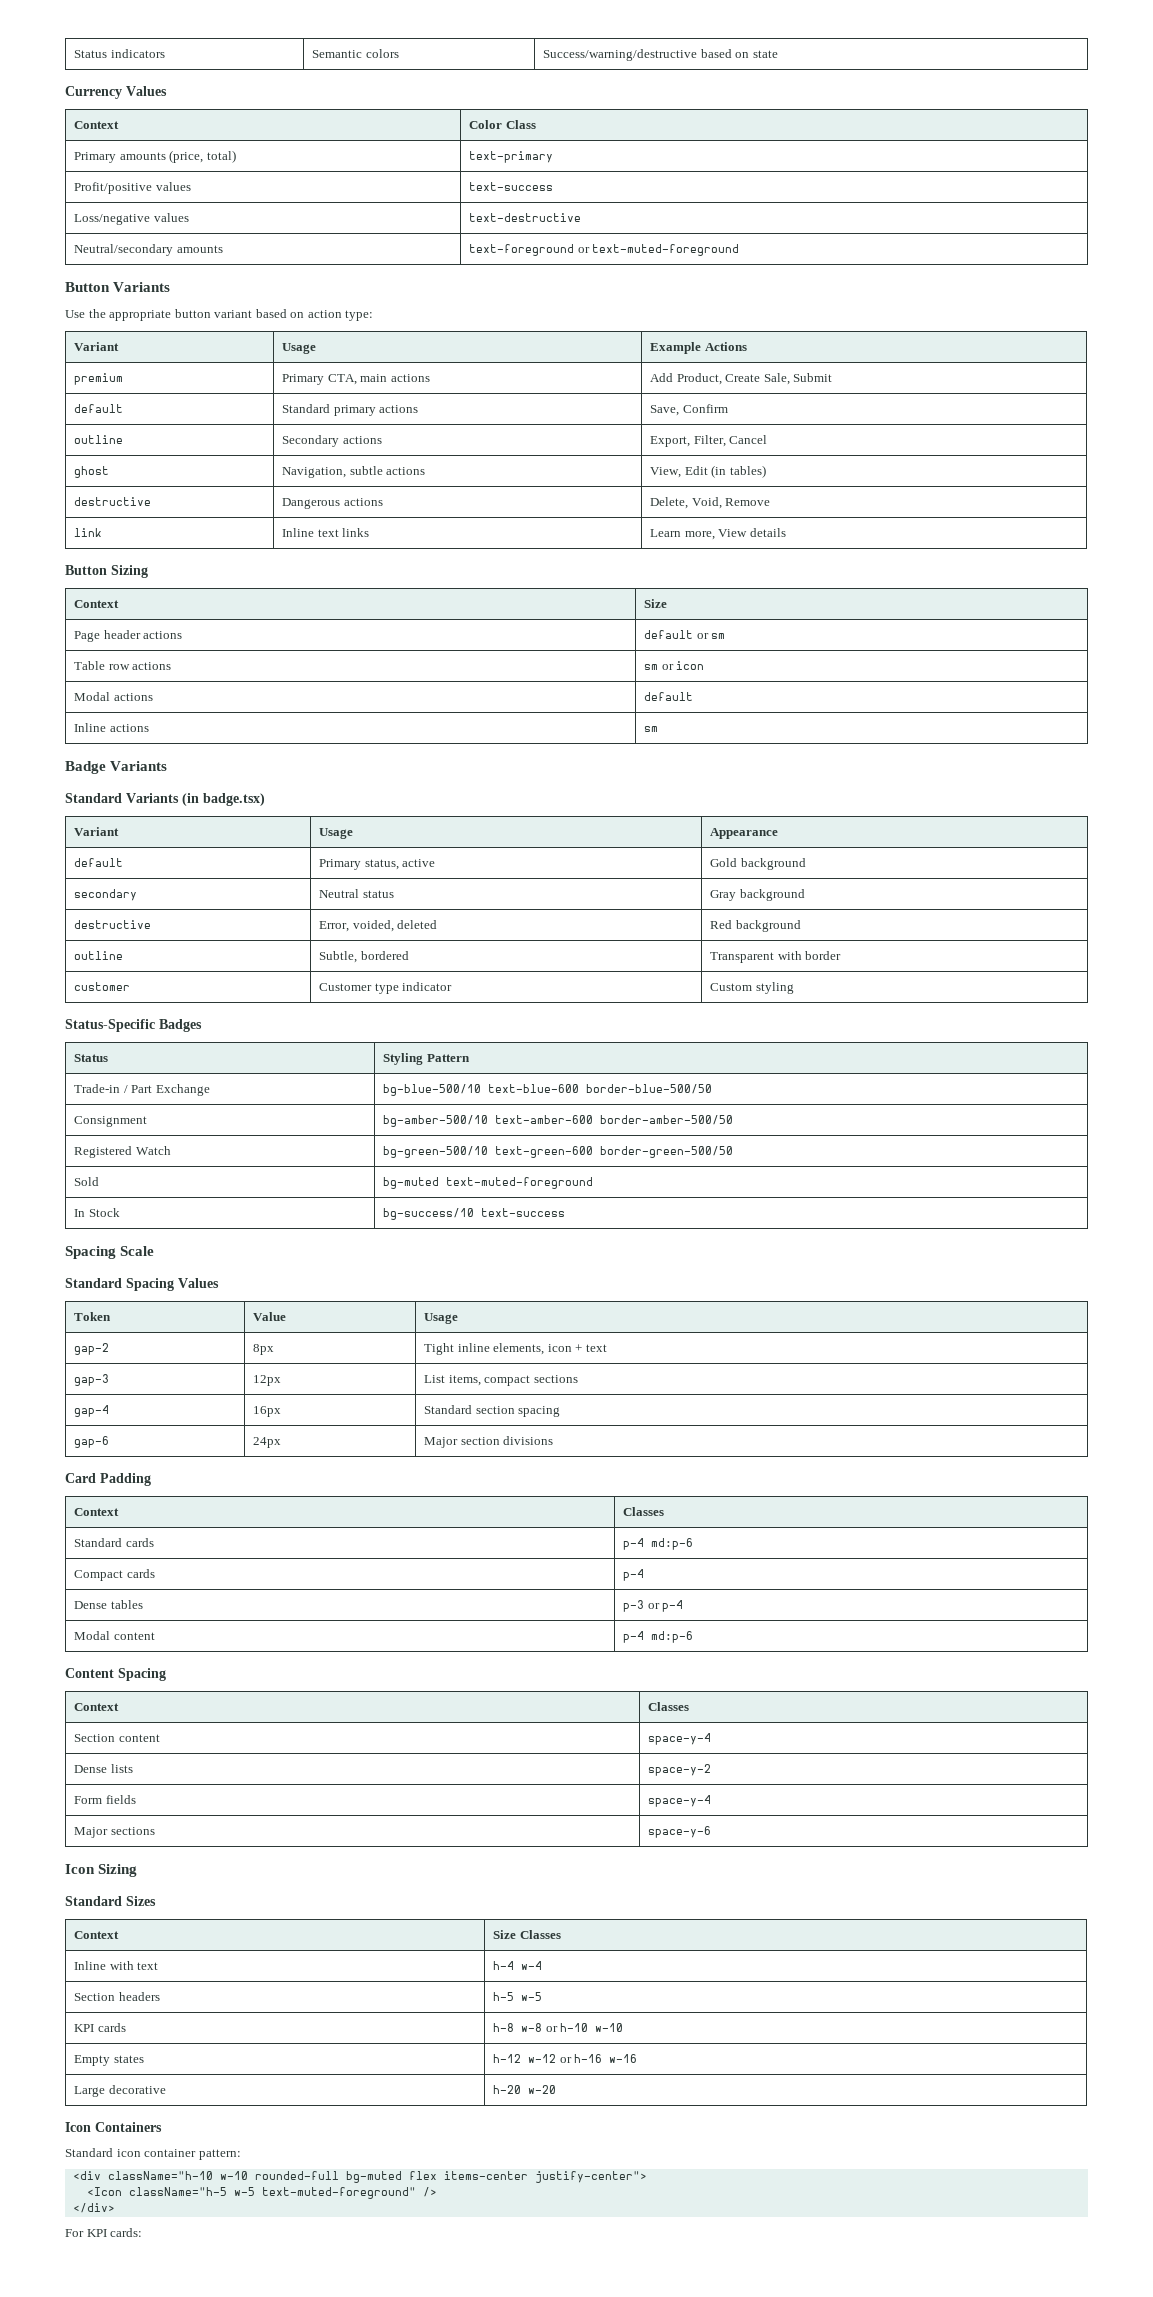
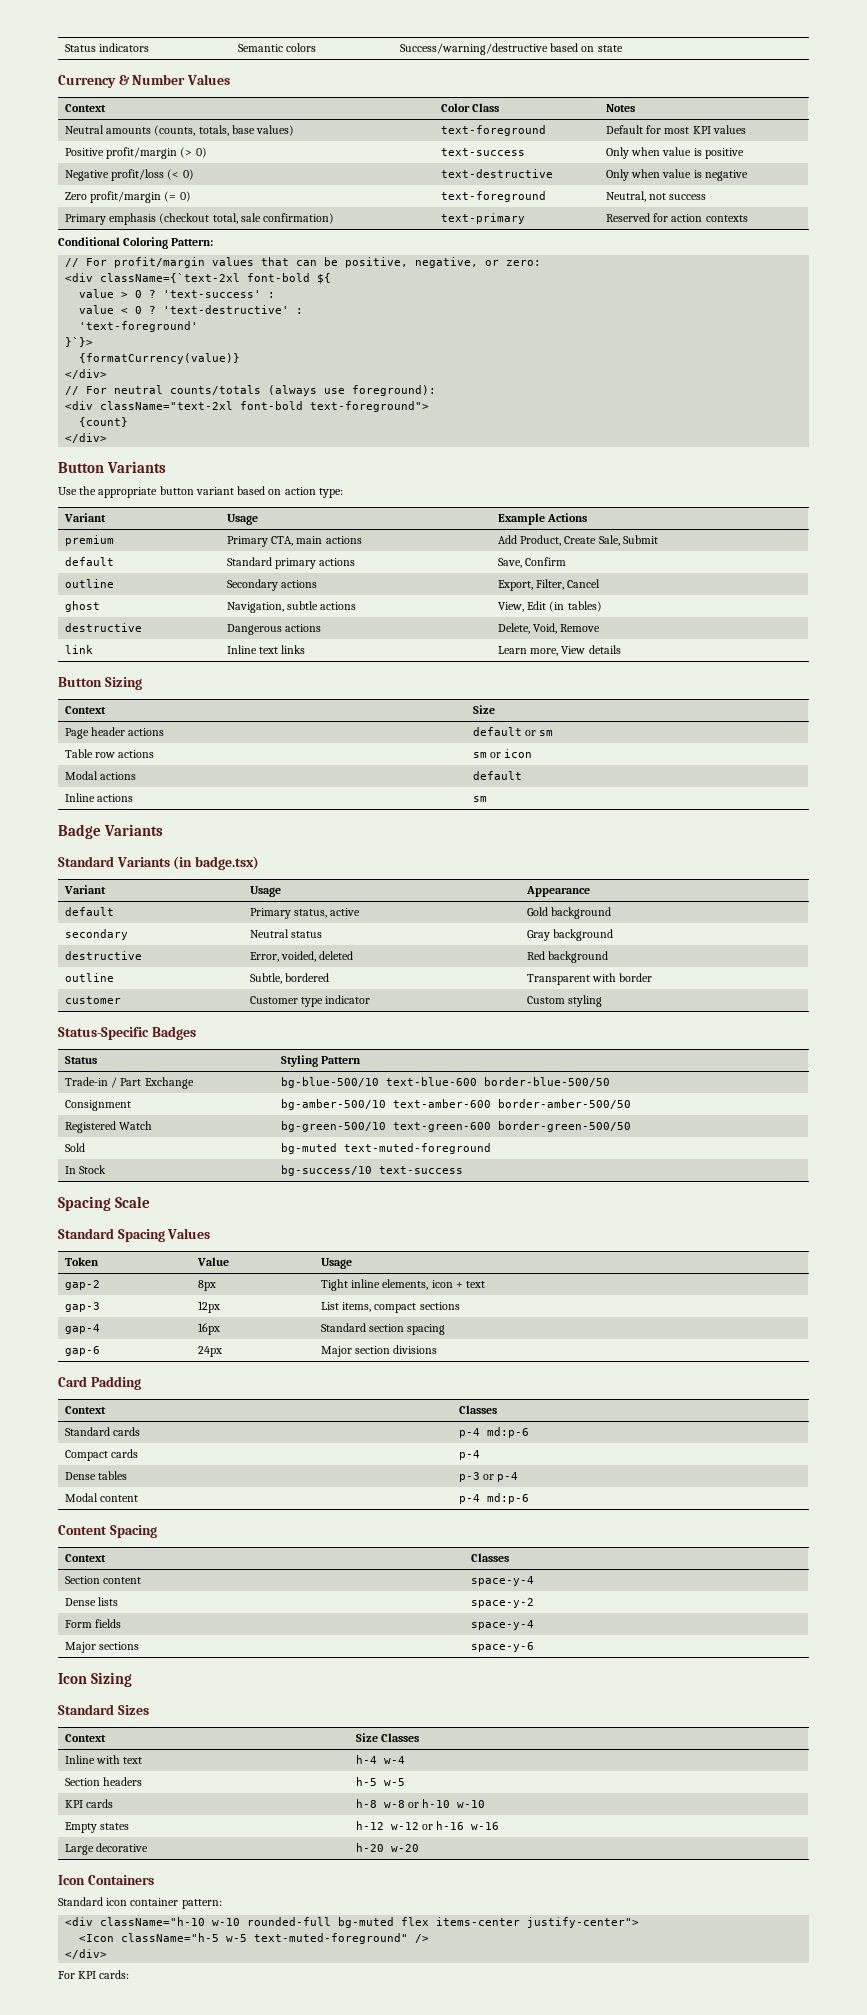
- Currency Values
+ Currency & Number Values
- Context | Color Class
- Primary amounts (price, total) | text-primary
- Profit/positive values | text-success
- Loss/negative values | text-destructive
- Neutral/secondary amounts | text-foreground or text-muted-foreground
+ Context | Color Class | Notes
+ Neutral amounts (counts, totals, base values) | text-foreground | Default for most KPI values
+ Positive profit/margin (> 0) | text-success | Only when value is positive
+ Negative profit/loss (< 0) | text-destructive | Only when value is negative
+ Zero profit/margin (= 0) | text-foreground | Neutral, not success
+ Primary emphasis (checkout total, sale confirmation) | text-primary | Reserved for action contexts
+ Conditional Coloring Pattern:
+ // For profit/margin values that can be positive, negative, or zero:
+ <div className={`text-2xl font-bold ${
+ value > 0 ? 'text-success' :
+ value < 0 ? 'text-destructive' :
+ 'text-foreground'
+ }`}>
+ {formatCurrency(value)}
+ </div>
+ // For neutral counts/totals (always use foreground):
+ <div className="text-2xl font-bold text-foreground">
+ {count}
+ </div>

